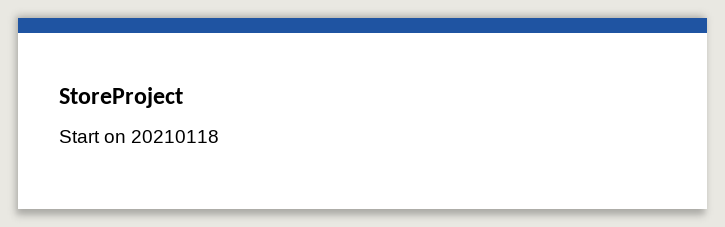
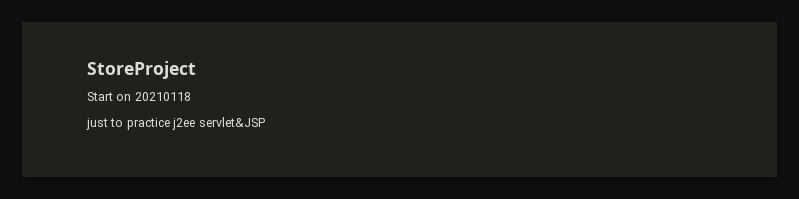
+ just to practice j2ee servlet&JSP

